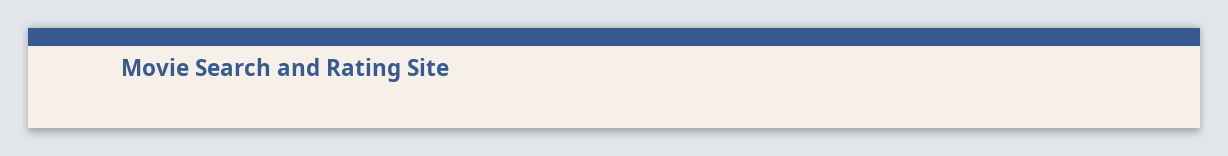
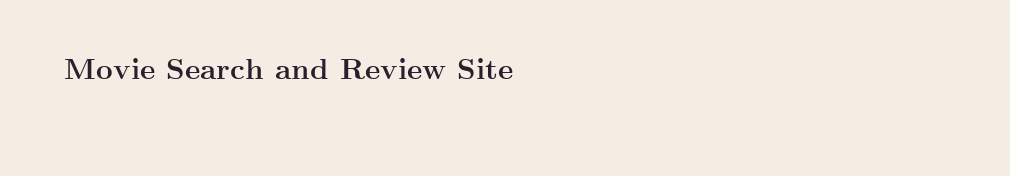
- Movie Search and Rating Site
+ Movie Search and Review Site

